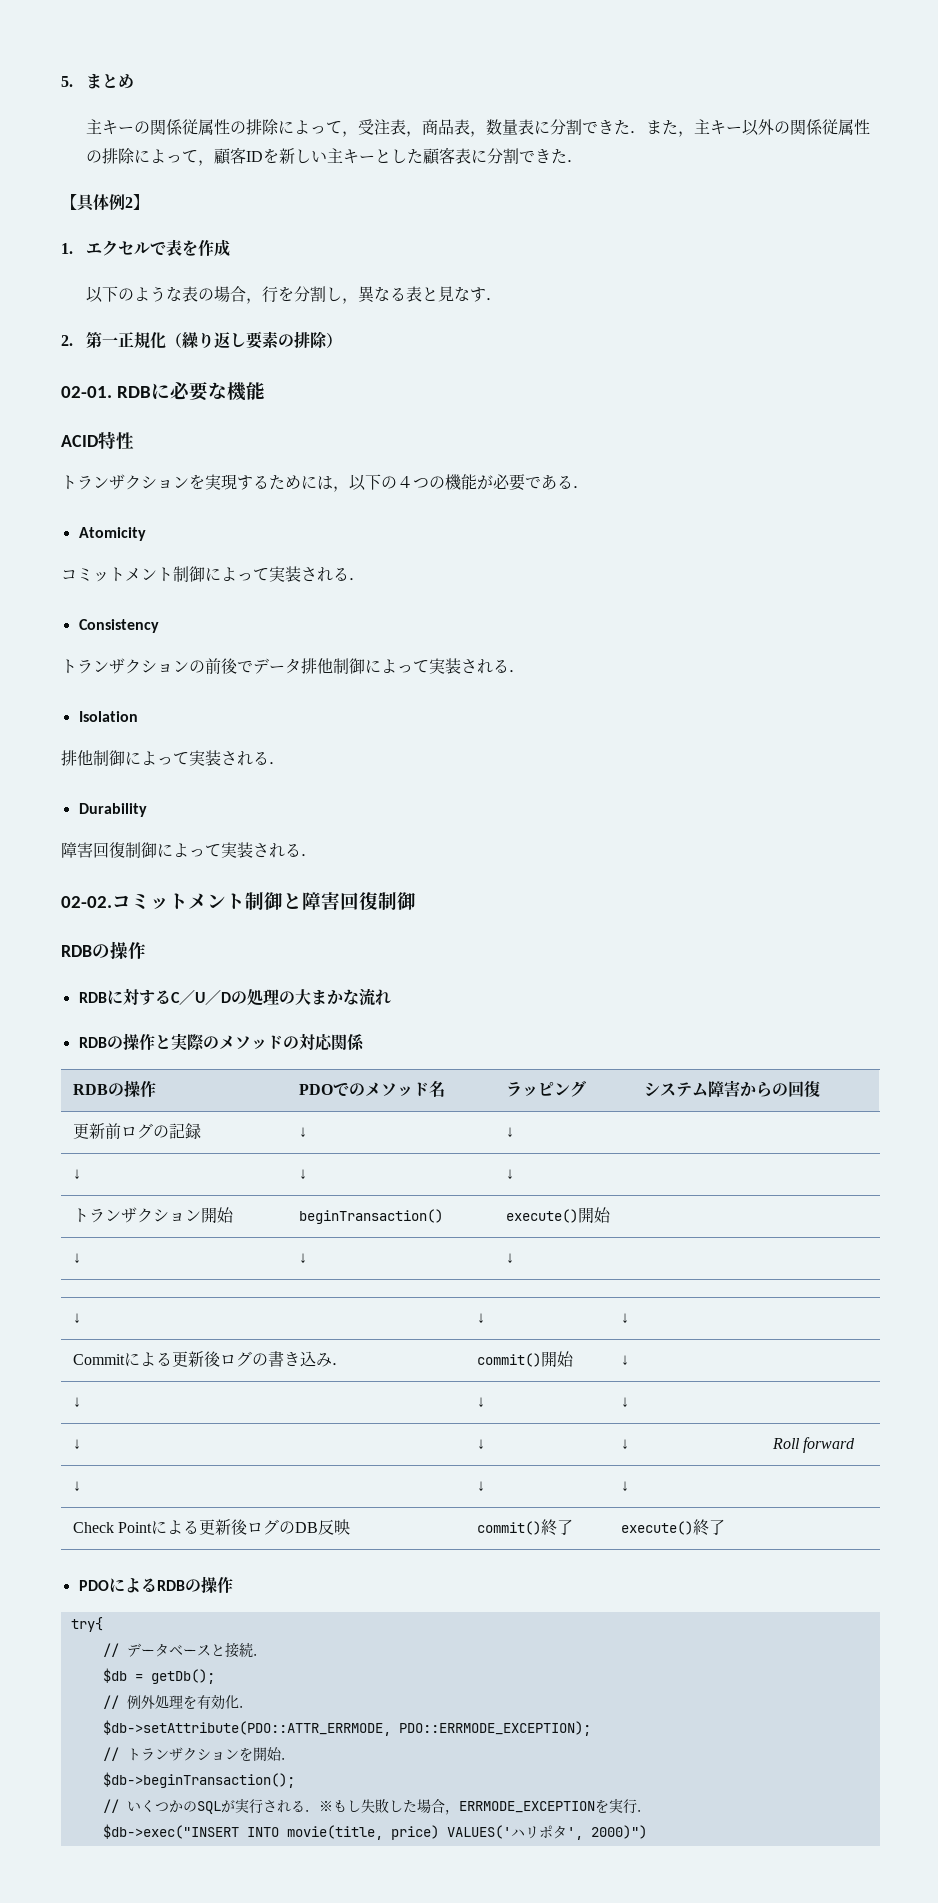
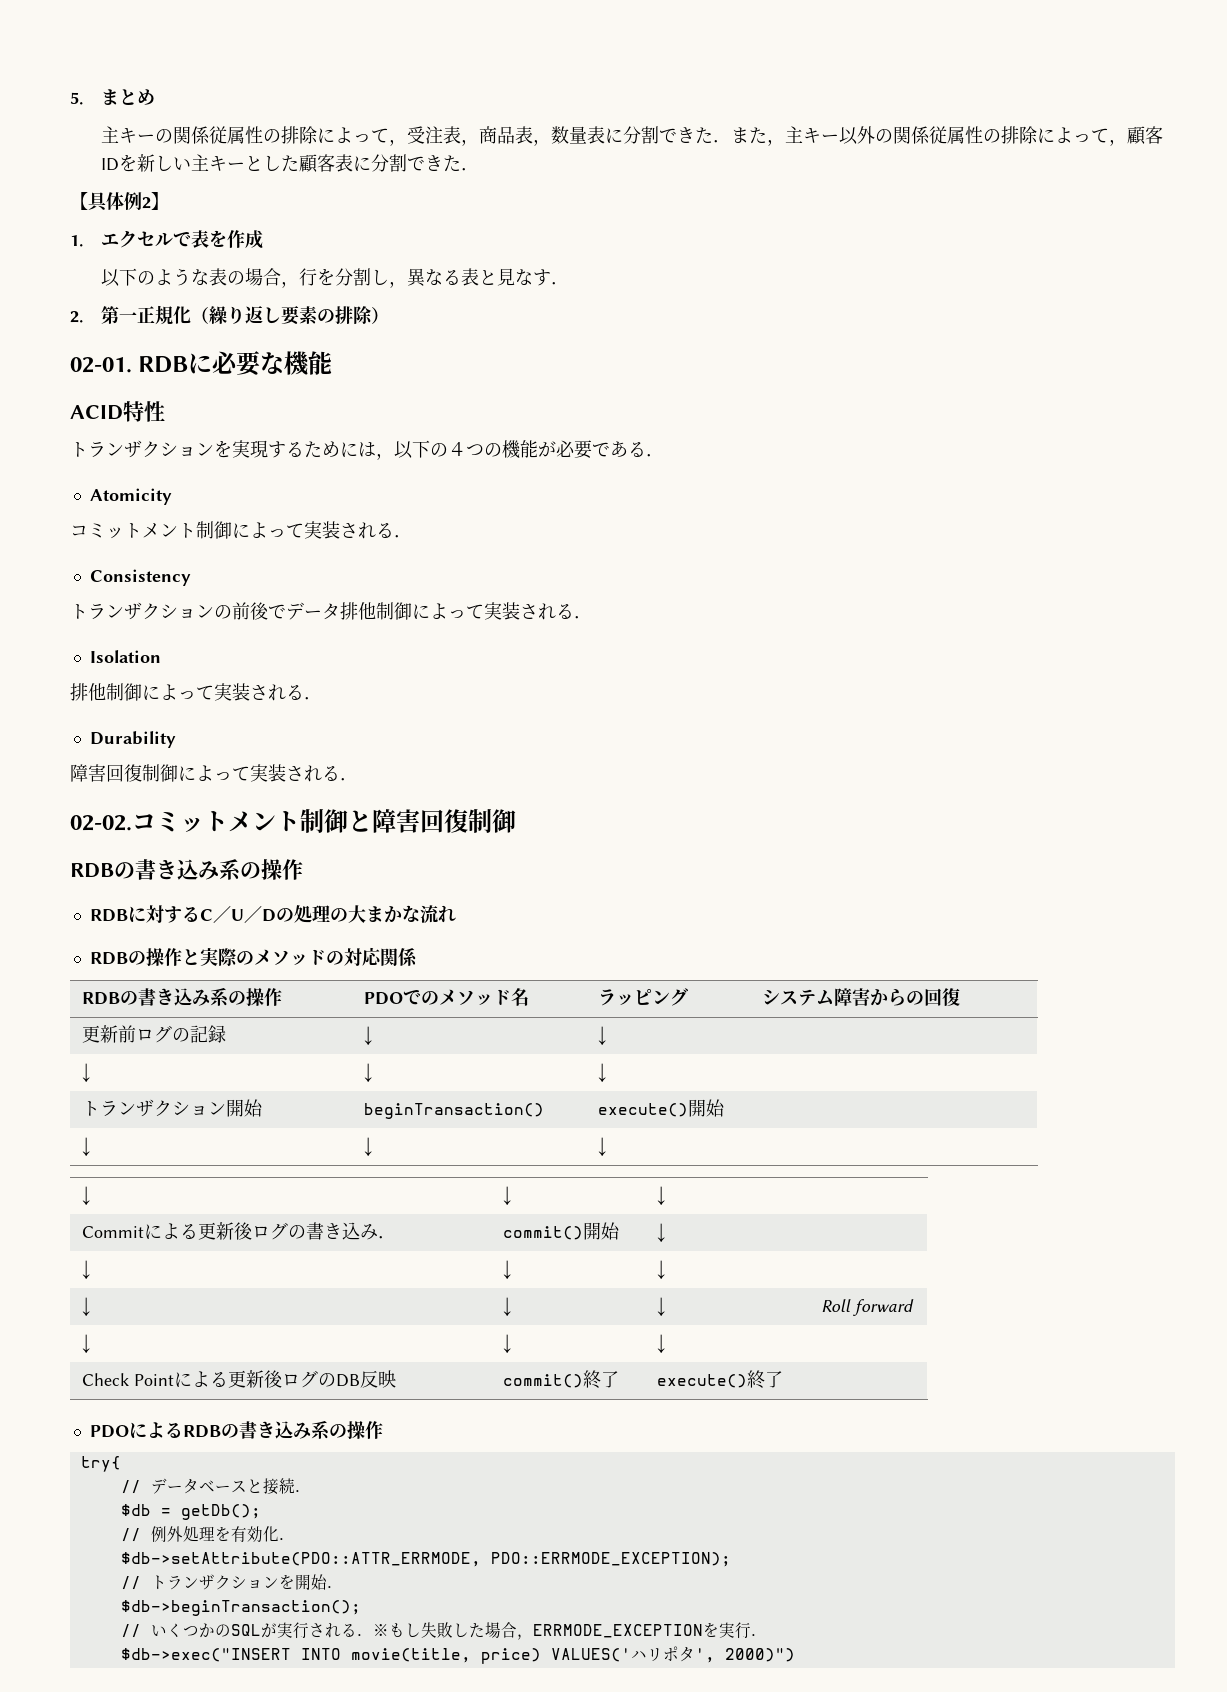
  コミットメント制御と障害回復制御
- RDBの操作
+ RDBの書き込み系の操作
- RDBの操作 | PDOでのメソッド名 | ラッピング | システム障害からの回復
+ RDBの書き込み系の操作 | PDOでのメソッド名 | ラッピング | システム障害からの回復
- PDOによるRDBの操作
+ PDOによるRDBの書き込み系の操作

